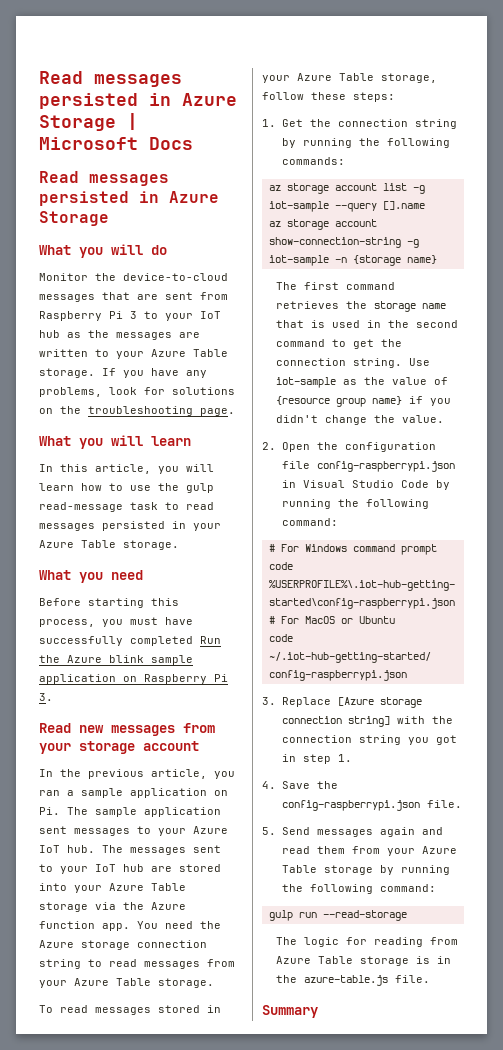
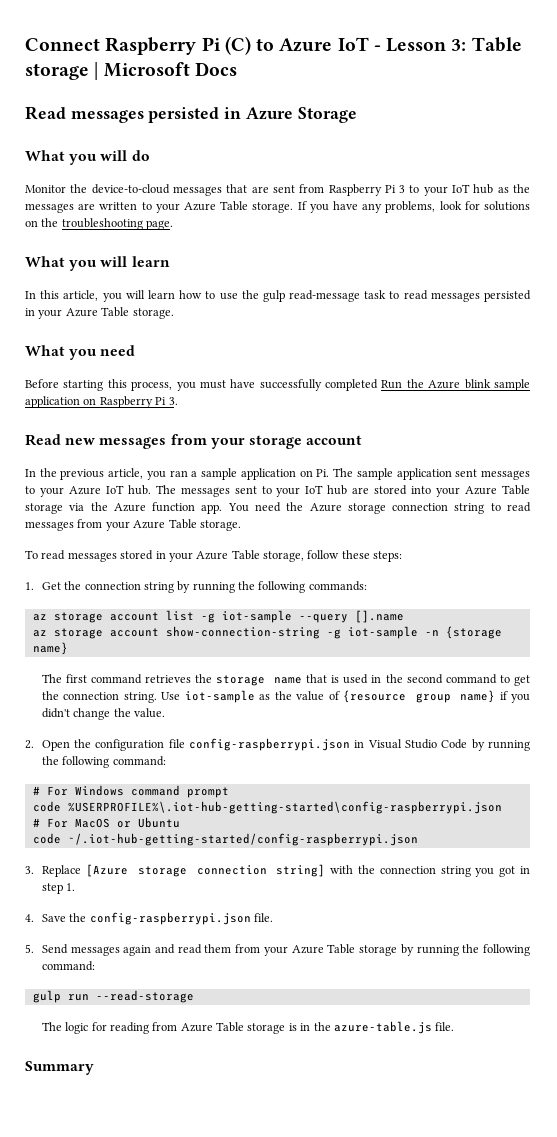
- Read messages persisted in Azure Storage | Microsoft Docs
+ Connect Raspberry Pi (C) to Azure IoT - Lesson 3: Table storage | Microsoft Docs

